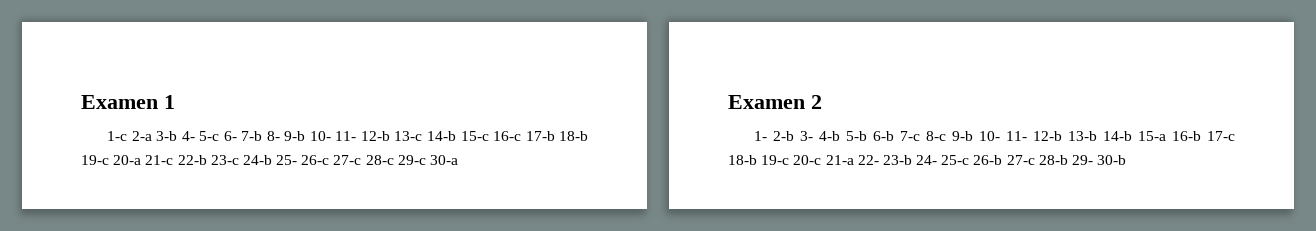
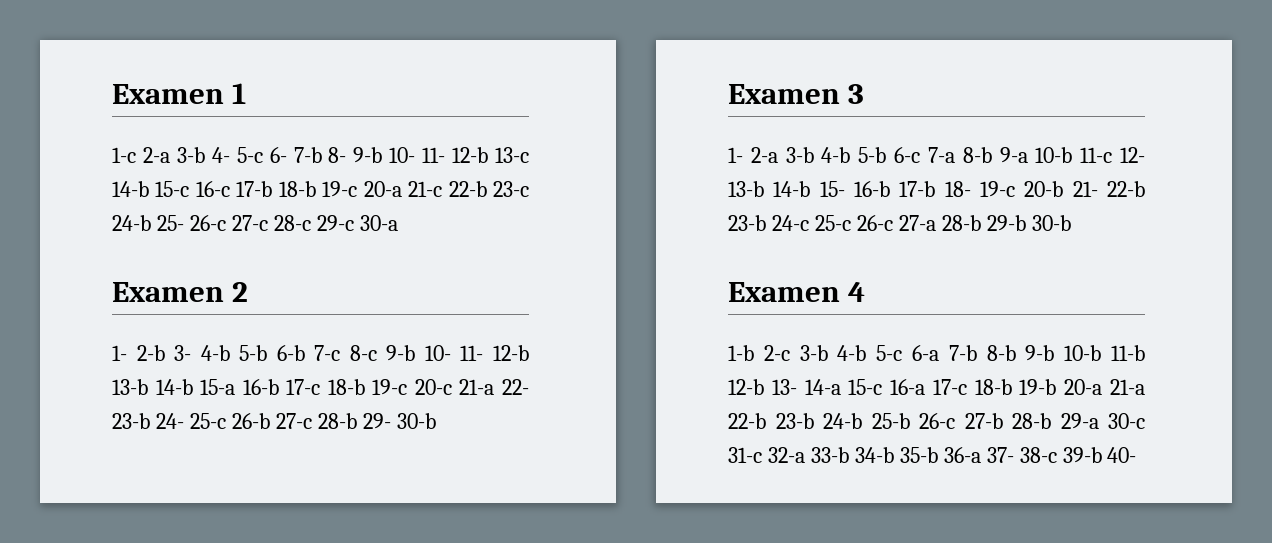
+ Examen 3
+ 1- 2-a 3-b 4-b 5-b 6-c 7-a 8-b 9-a 10-b 11-c 12- 13-b 14-b 15- 16-b 17-b 18- 19-c 20-b 21- 22-b 23-b 24-c 25-c 26-c 27-a 28-b 29-b 30-b
+ Examen 4
+ 1-b 2-c 3-b 4-b 5-c 6-a 7-b 8-b 9-b 10-b 11-b 12-b 13- 14-a 15-c 16-a 17-c 18-b 19-b 20-a 21-a 22-b 23-b 24-b 25-b 26-c 27-b 28-b 29-a 30-c 31-c 32-a 33-b 34-b 35-b 36-a 37- 38-c 39-b 40-

